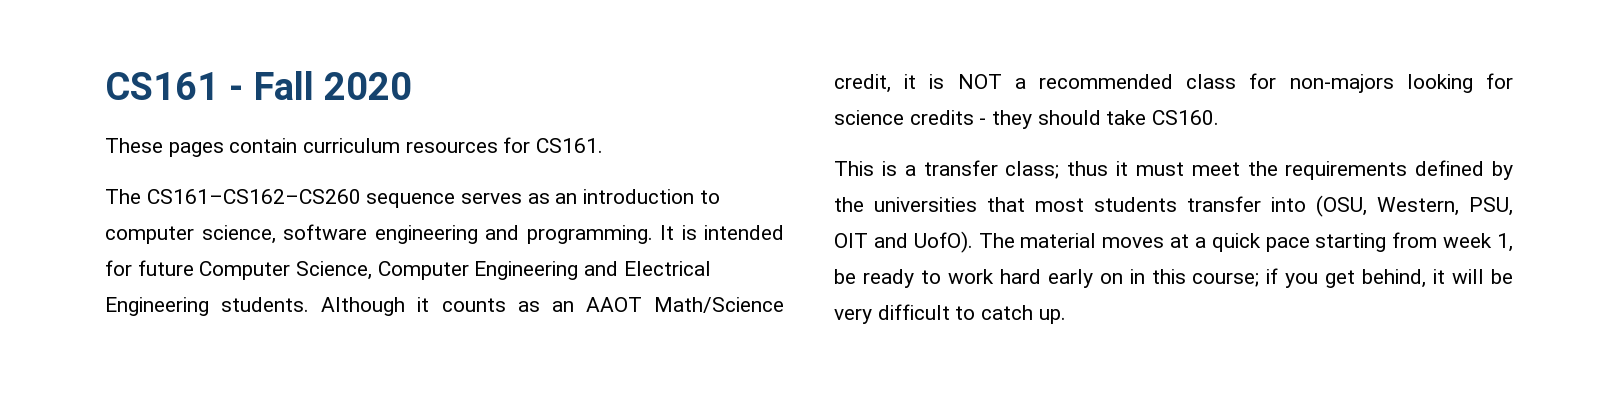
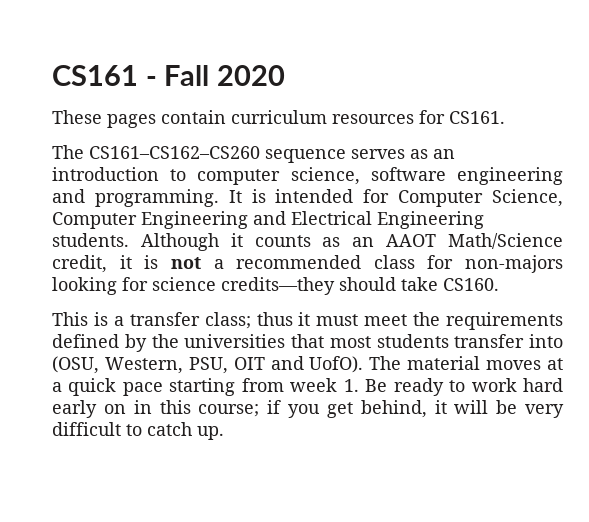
- It is intended for future Computer Science, Computer Engineering and Electrical Engineering students.
+ It is intended for Computer Science, Computer Engineering and Electrical Engineering students.
- Although it counts as an AAOT Math/Science credit, it is NOT a recommended class for non-majors looking for science credits - they should take CS160.
+ Although it counts as an AAOT Math/Science credit, it is not a recommended class for non-majors looking for science credits—they should take CS160.
- The material moves at a quick pace starting from week 1, be ready to work hard early on in this course; if you get behind, it will be very difficult to catch up.
+ The material moves at a quick pace starting from week 1. Be ready to work hard early on in this course; if you get behind, it will be very difficult to catch up.

